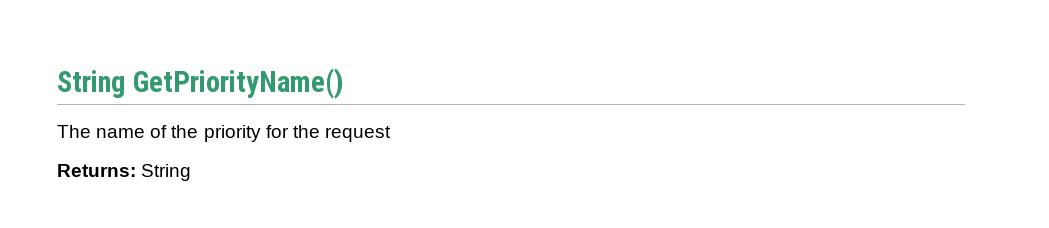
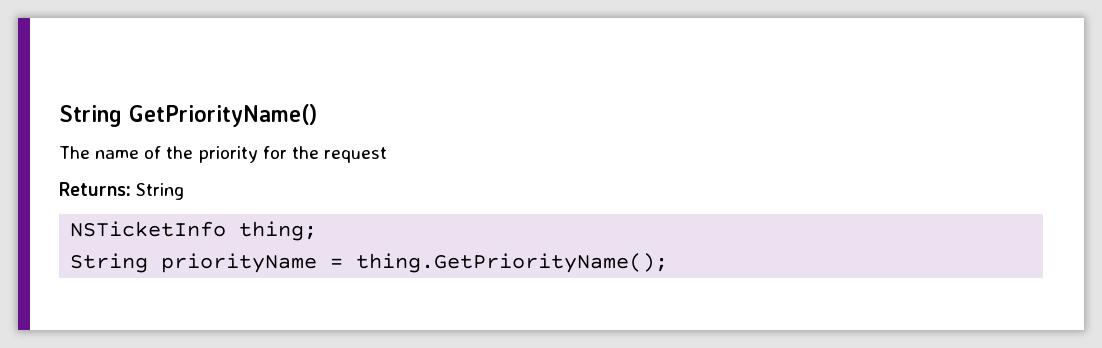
+ NSTicketInfo thing;
+ String priorityName = thing.GetPriorityName();

